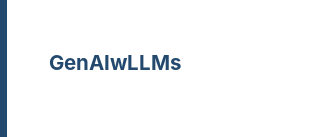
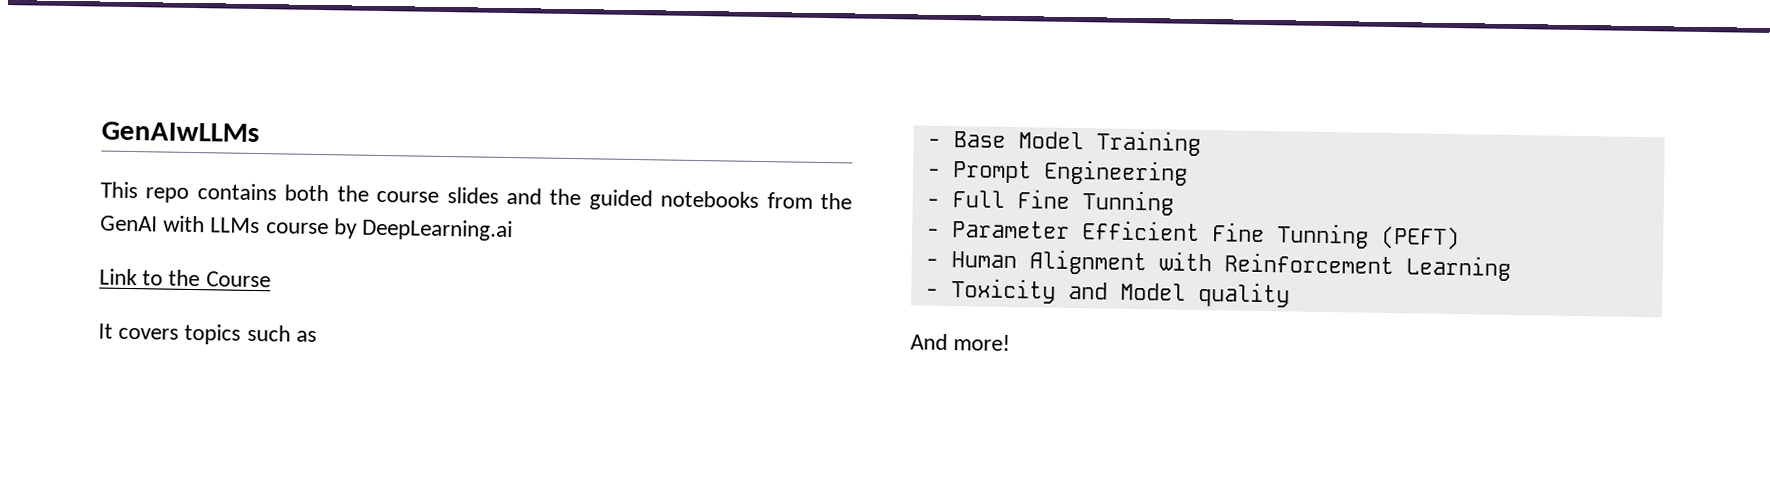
+ This repo contains both the course slides and the guided notebooks from the GenAI with LLMs course by DeepLearning.ai
+ Link to the Course
+ It covers topics such as
+ - Base Model Training
+ - Prompt Engineering
+ - Full Fine Tunning
+ - Parameter Efficient Fine Tunning (PEFT)
+ - Human Alignment with Reinforcement Learning
+ - Toxicity and Model quality
+ And more!

